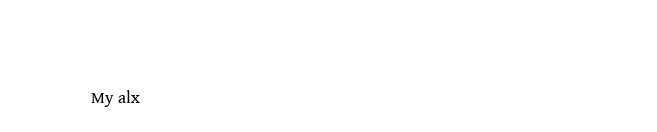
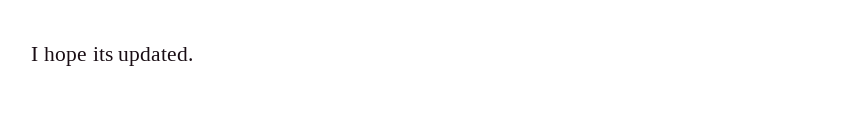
- My alx
+ I hope its updated.

